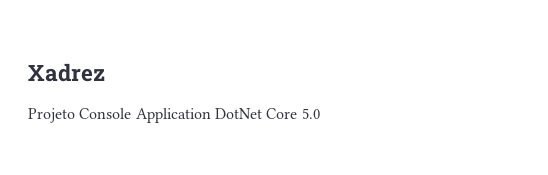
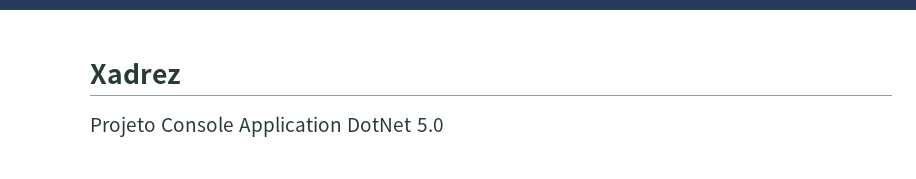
- Projeto Console Application DotNet Core 5.0
+ Projeto Console Application DotNet 5.0

